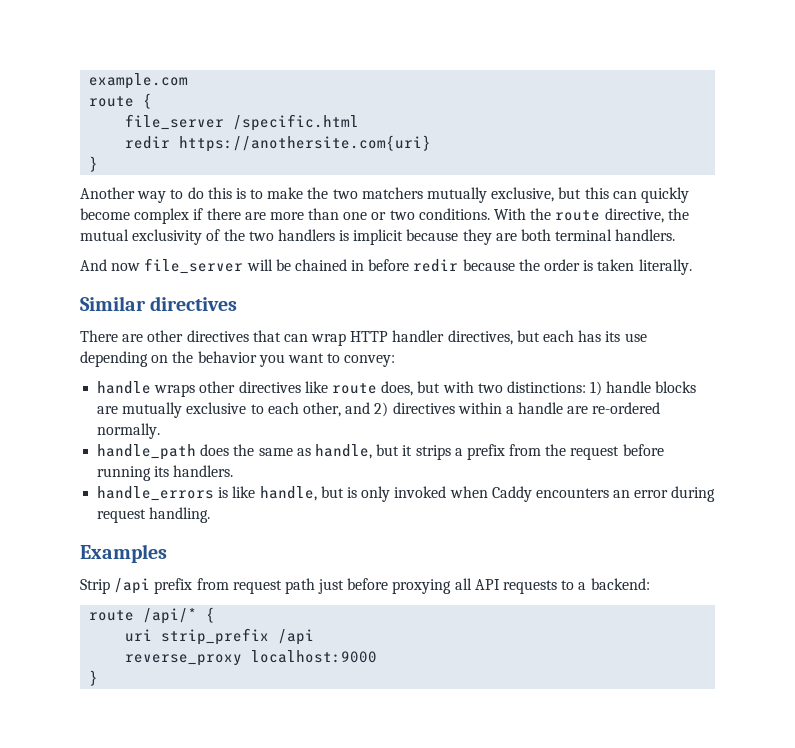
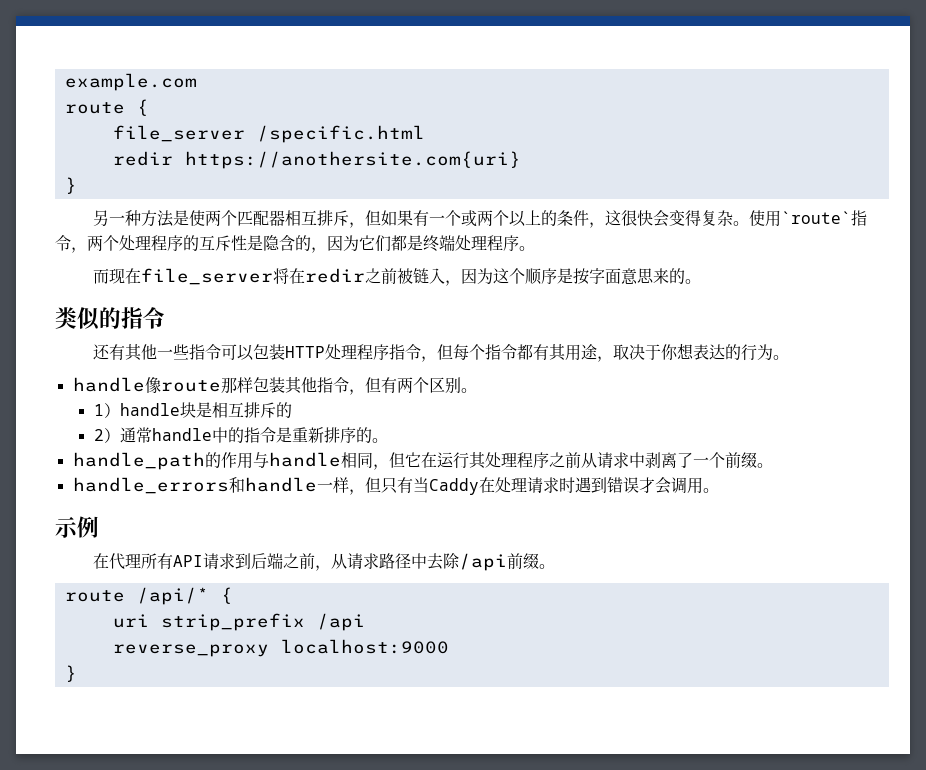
- Another way to do this is to make the two matchers mutually exclusive, but this can quickly become complex if there are more than one or two conditions. With the route directive, the mutual exclusivity of the two handlers is implicit because they are both terminal handlers.
- And now file_server will be chained in before redir because the order is taken literally.
- Similar directives
- There are other directives that can wrap HTTP handler directives, but each has its use depending on the behavior you want to convey:
- handle wraps other directives like route does, but with two distinctions: 1) handle blocks are mutually exclusive to each other, and 2) directives within a handle are re-ordered normally.
- handle_path does the same as handle, but it strips a prefix from the request before running its handlers.
- handle_errors is like handle, but is only invoked when Caddy encounters an error during request handling.
- Examples
- Strip /api prefix from request path just before proxying all API requests to a backend:
+ 另一种方法是使两个匹配器相互排斥，但如果有一个或两个以上的条件，这很快会变得复杂。使用`route`指令，两个处理程序的互斥性是隐含的，因为它们都是终端处理程序。
+ 而现在file_server将在redir之前被链入，因为这个顺序是按字面意思来的。
+ 类似的指令
+ 还有其他一些指令可以包装HTTP处理程序指令，但每个指令都有其用途，取决于你想表达的行为。
+ handle像route那样包装其他指令，但有两个区别。
+ 1）handle块是相互排斥的
+ 2）通常handle中的指令是重新排序的。
+ handle_path的作用与handle相同，但它在运行其处理程序之前从请求中剥离了一个前缀。
+ handle_errors和handle一样，但只有当Caddy在处理请求时遇到错误才会调用。
+ 示例
+ 在代理所有API请求到后端之前，从请求路径中去除/api前缀。

